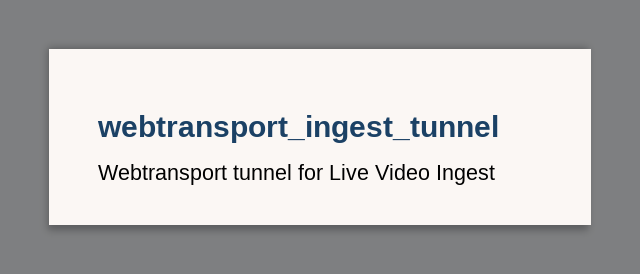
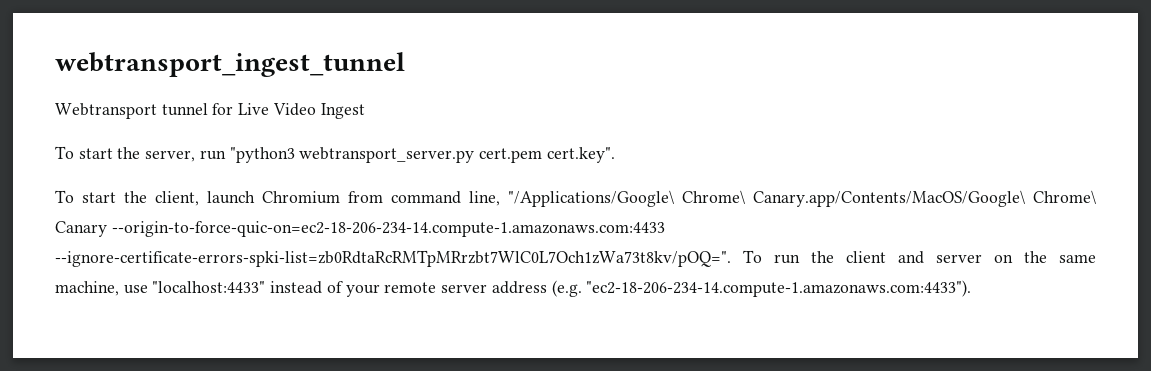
+ To start the server, run "python3 webtransport_server.py cert.pem cert.key".
+ To start the client, launch Chromium from command line, "/Applications/Google\ Chrome\ Canary.app/Contents/MacOS/Google\ Chrome\ Canary --origin-to-force-quic-on=ec2-18-206-234-14.compute-1.amazonaws.com:4433 --ignore-certificate-errors-spki-list=zb0RdtaRcRMTpMRrzbt7WlC0L7Och1zWa73t8kv/pOQ=". To run the client and server on the same machine, use "localhost:4433" instead of your remote server address (e.g. "ec2-18-206-234-14.compute-1.amazonaws.com:4433").

